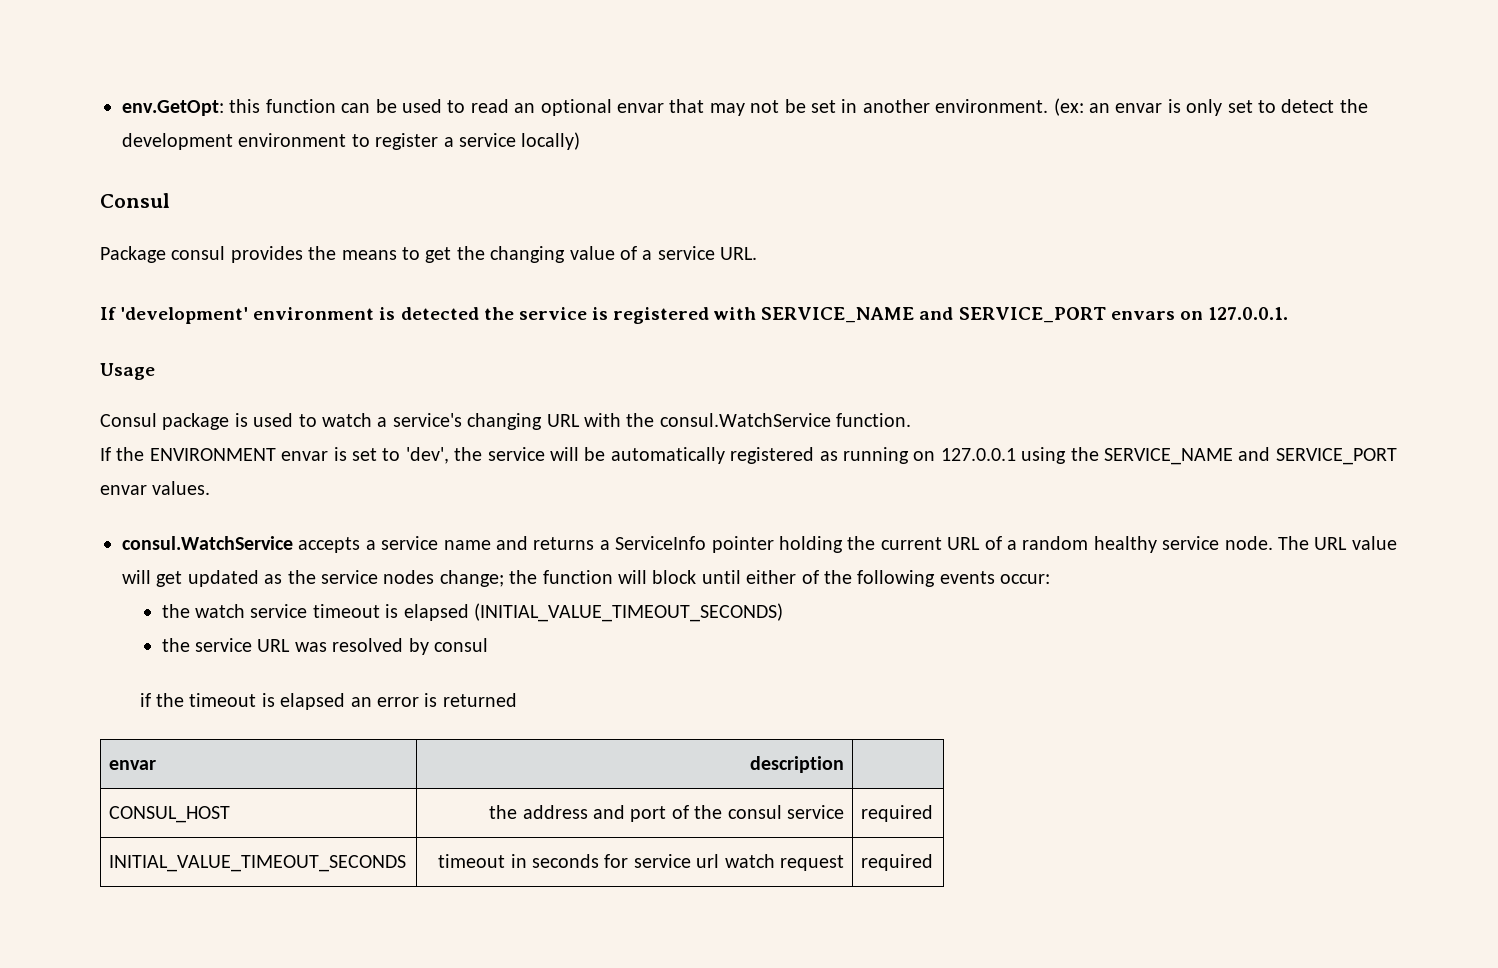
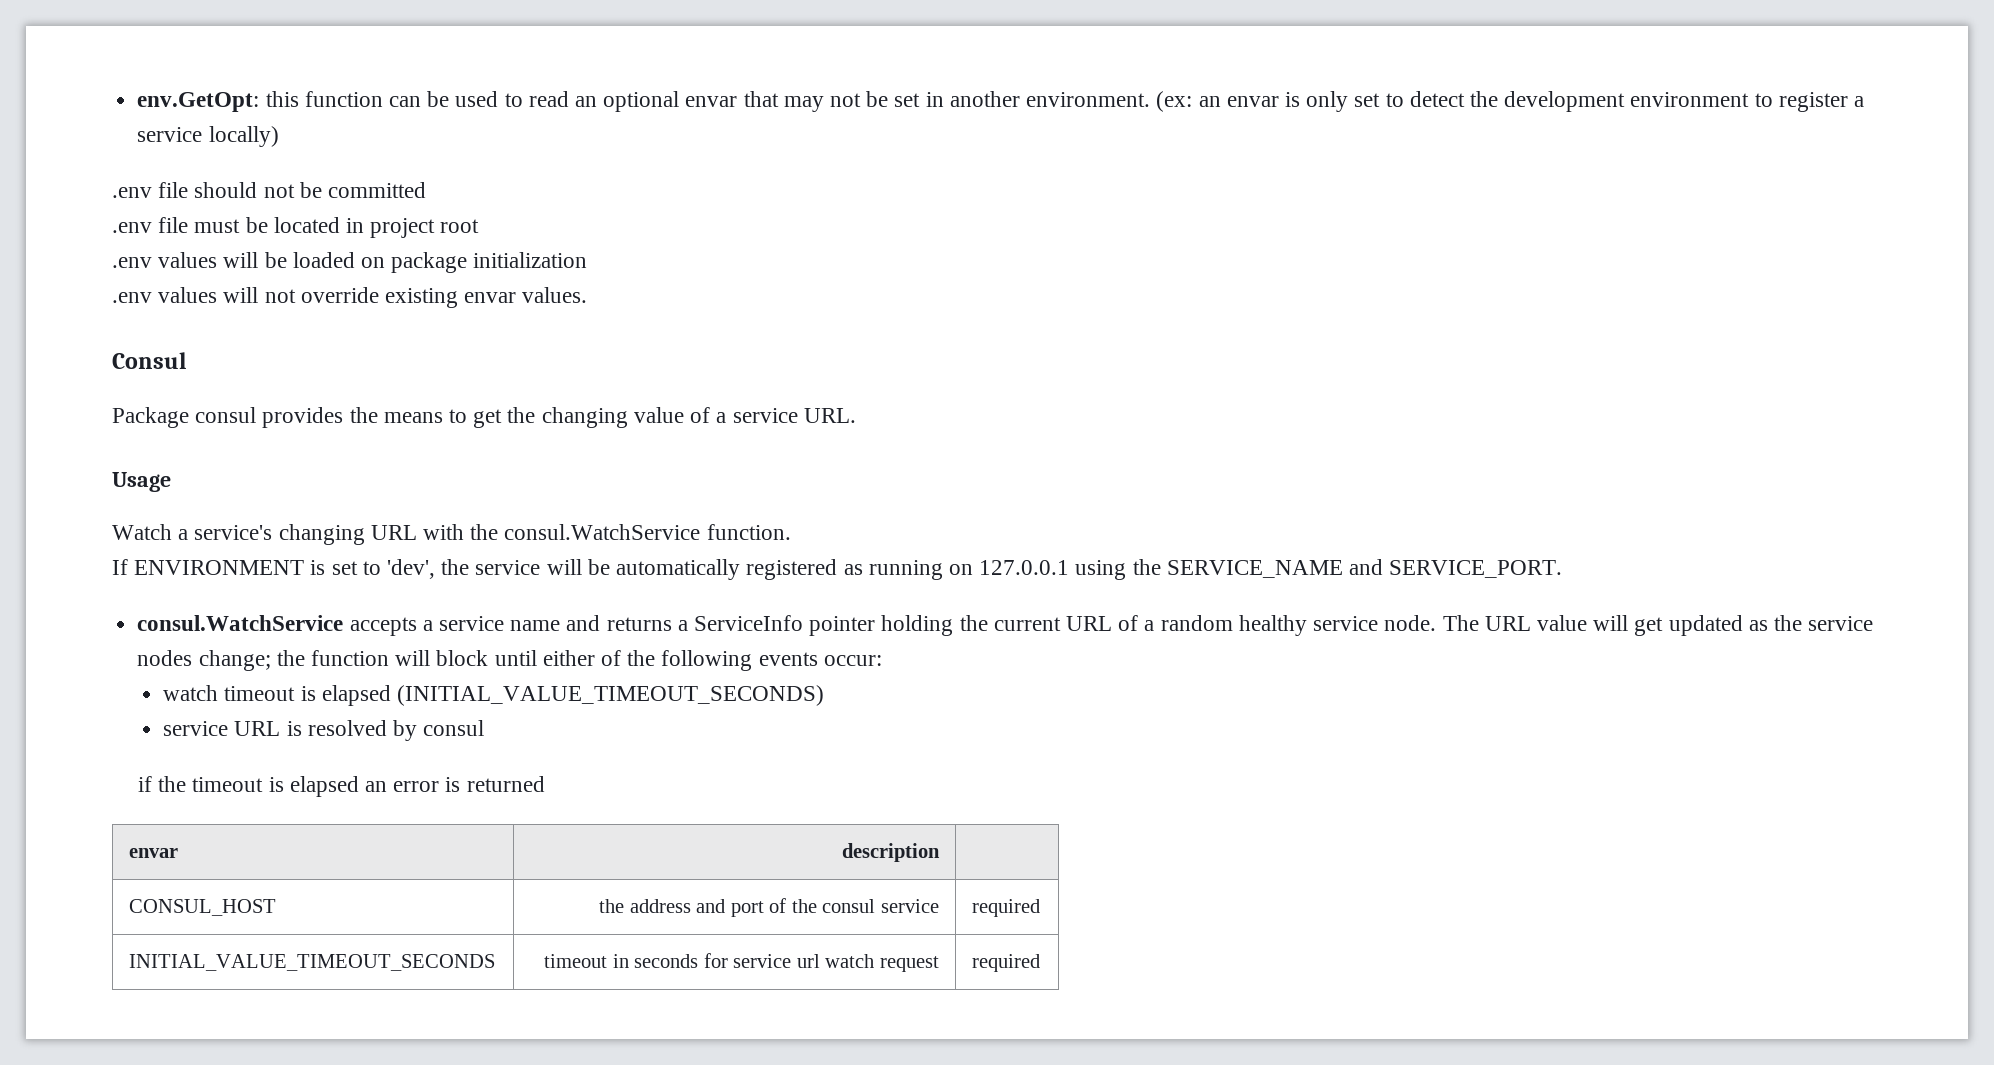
+ .env file should not be committed
+ .env file must be located in project root
+ .env values will be loaded on package initialization
+ .env values will not override existing envar values.
- If 'development' environment is detected the service is registered with SERVICE_NAME and SERVICE_PORT envars on 127.0.0.1.
  Usage
- Consul package is used to watch a service's changing URL with the consul.WatchService function.
+ Watch a service's changing URL with the consul.WatchService function.
- If the ENVIRONMENT envar is set to 'dev', the service will be automatically registered as running on 127.0.0.1 using the SERVICE_NAME and SERVICE_PORT envar values.
+ If ENVIRONMENT is set to 'dev', the service will be automatically registered as running on 127.0.0.1 using the SERVICE_NAME and SERVICE_PORT.
- the watch service timeout is elapsed (INITIAL_VALUE_TIMEOUT_SECONDS)
+ watch timeout is elapsed (INITIAL_VALUE_TIMEOUT_SECONDS)
- the service URL was resolved by consul
+ service URL is resolved by consul

